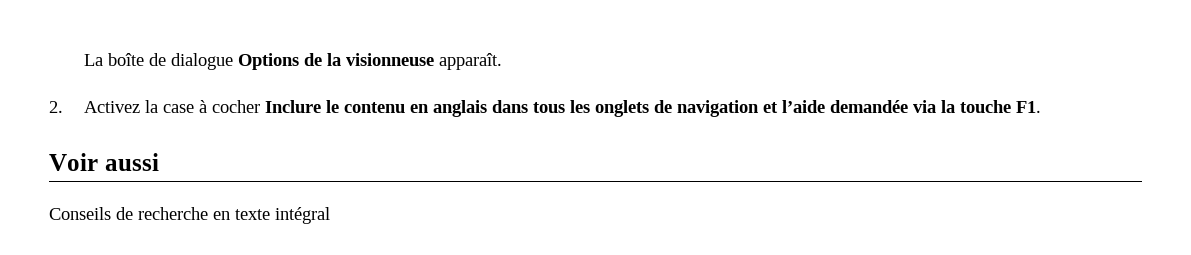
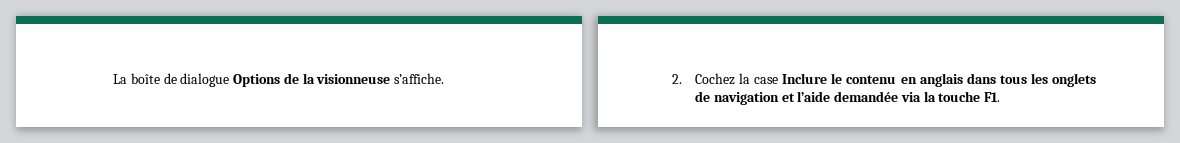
- La boîte de dialogue Options de la visionneuse apparaît.
+ La boîte de dialogue Options de la visionneuse s’affiche.
- 2. Activez la case à cocher Inclure le contenu en anglais dans tous les onglets de navigation et l’aide demandée via la touche F1.
+ 2. Cochez la case Inclure le contenu en anglais dans tous les onglets de navigation et l’aide demandée via la touche F1.
- Voir aussi
- Conseils de recherche en texte intégral

